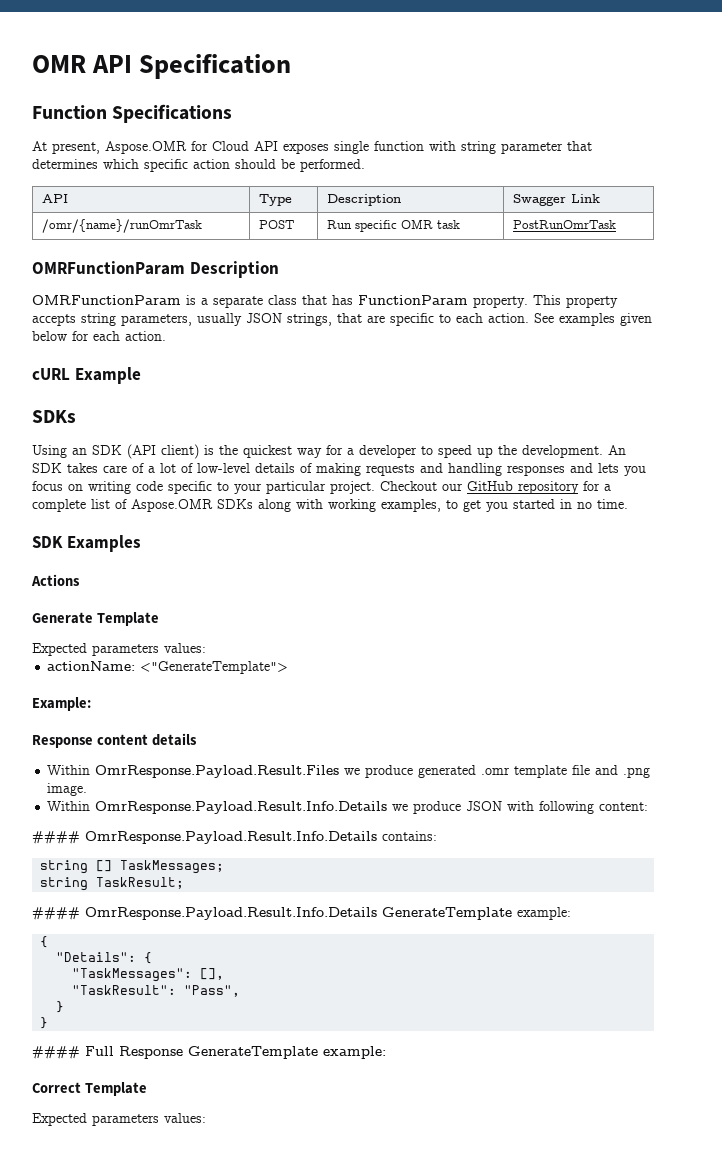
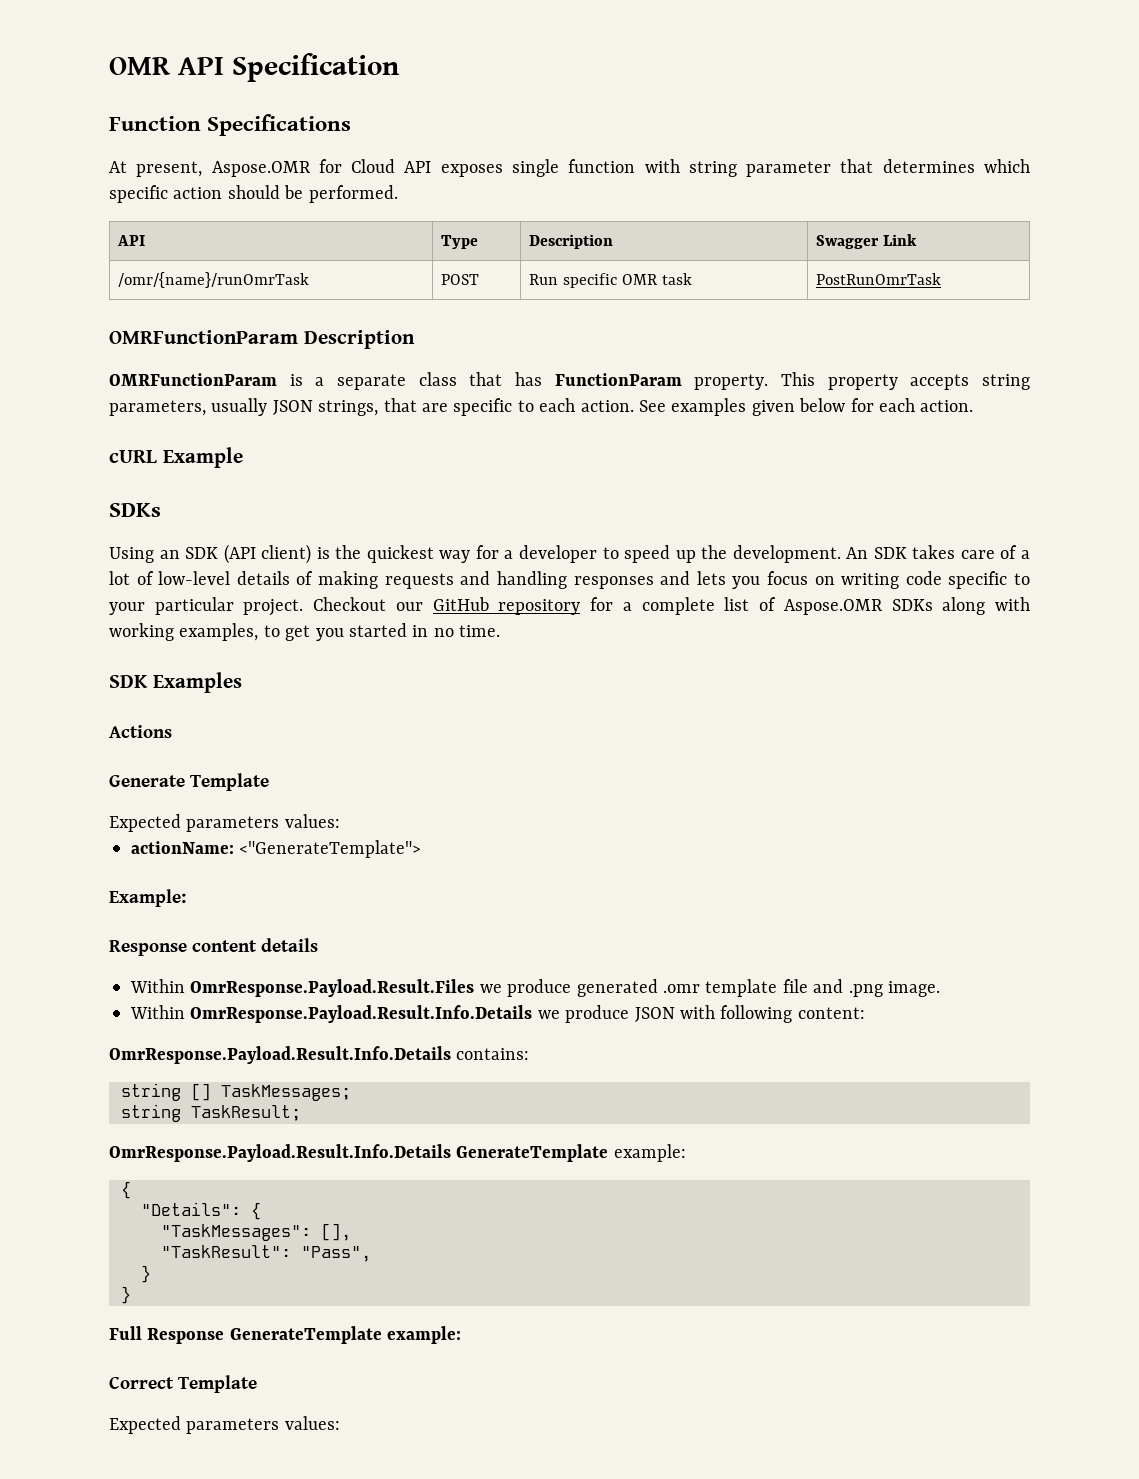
- #### OmrResponse.Payload.Result.Info.Details contains:
+ OmrResponse.Payload.Result.Info.Details contains:
- #### OmrResponse.Payload.Result.Info.Details GenerateTemplate example:
+ OmrResponse.Payload.Result.Info.Details GenerateTemplate example:
- #### Full Response GenerateTemplate example:
+ Full Response GenerateTemplate example:

